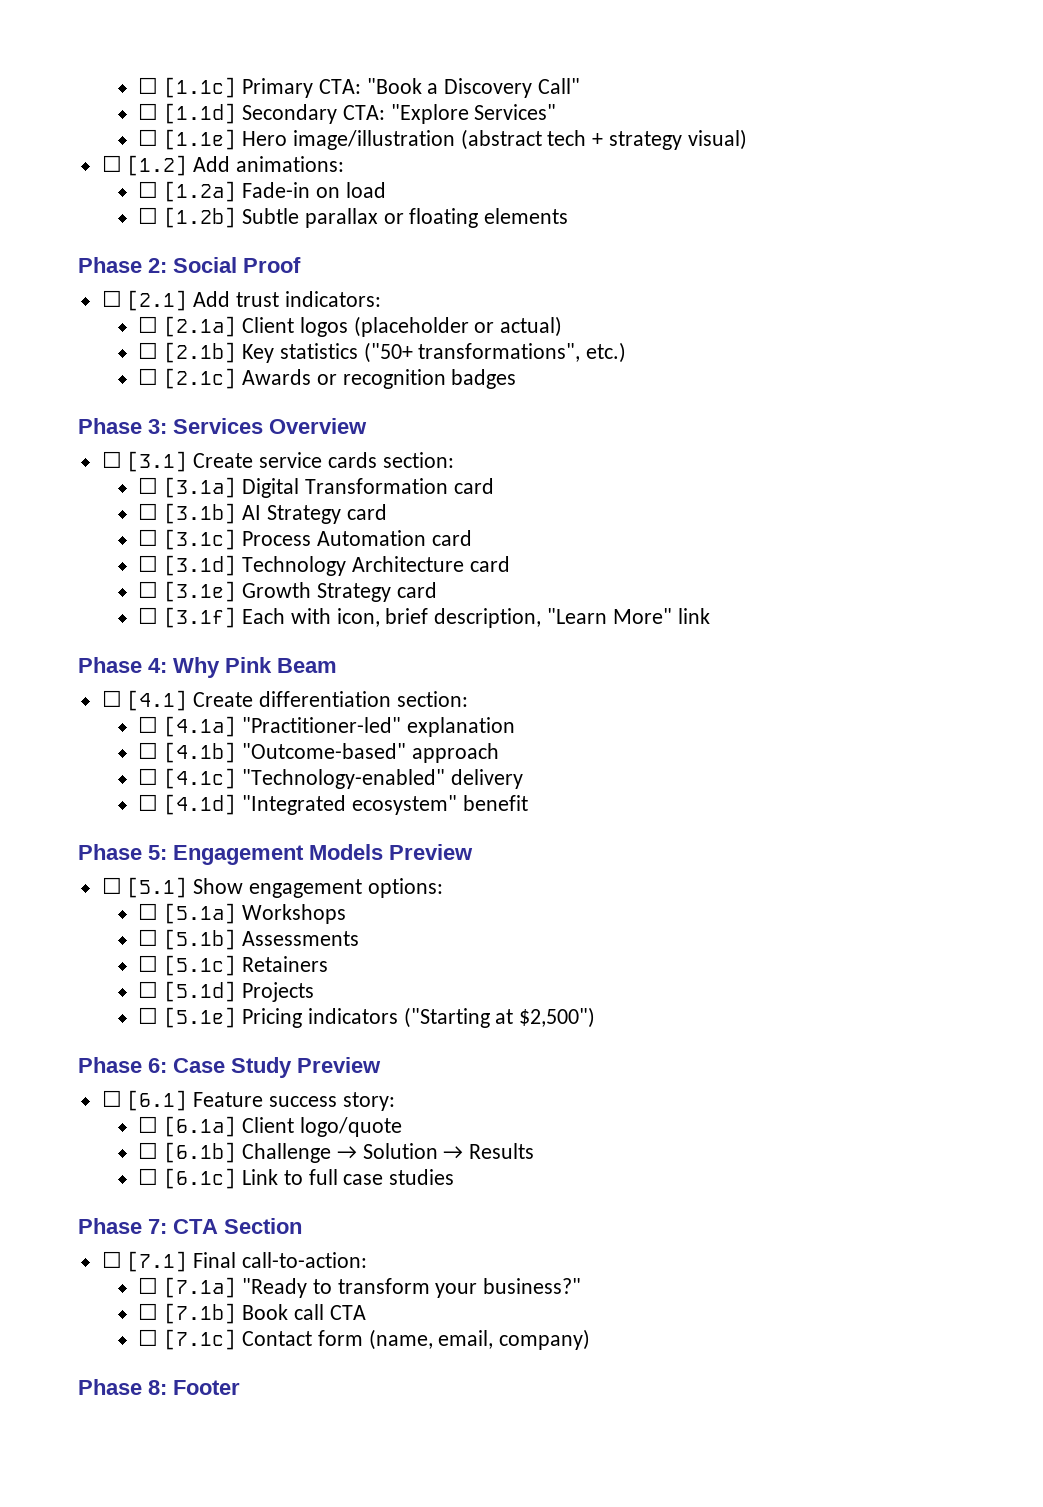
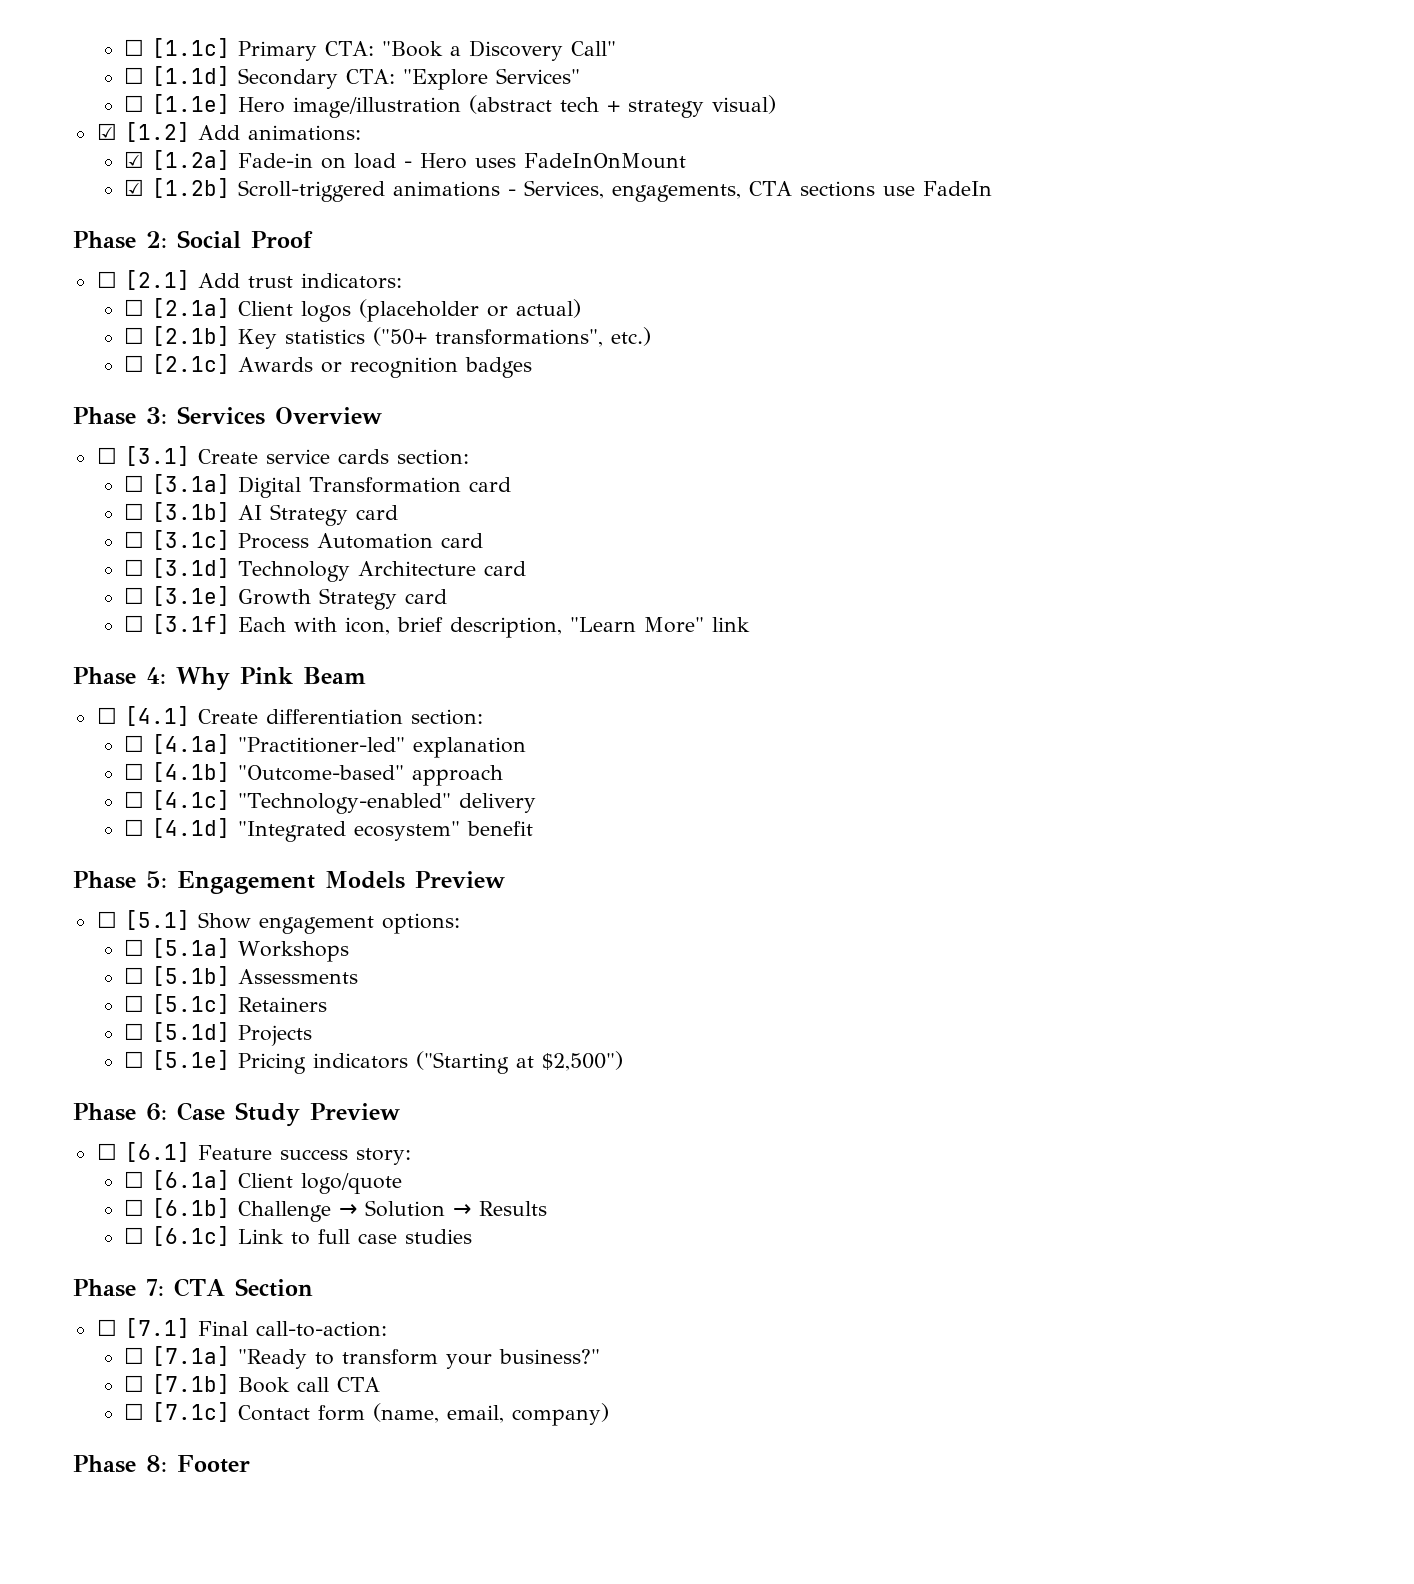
- ☐ [1.2] Add animations:
+ ☑ [1.2] Add animations:
- ☐ [1.2a] Fade-in on load
- ☐ [1.2b] Subtle parallax or floating elements
+ ☑ [1.2a] Fade-in on load - Hero uses FadeInOnMount
+ ☑ [1.2b] Scroll-triggered animations - Services, engagements, CTA sections use FadeIn

